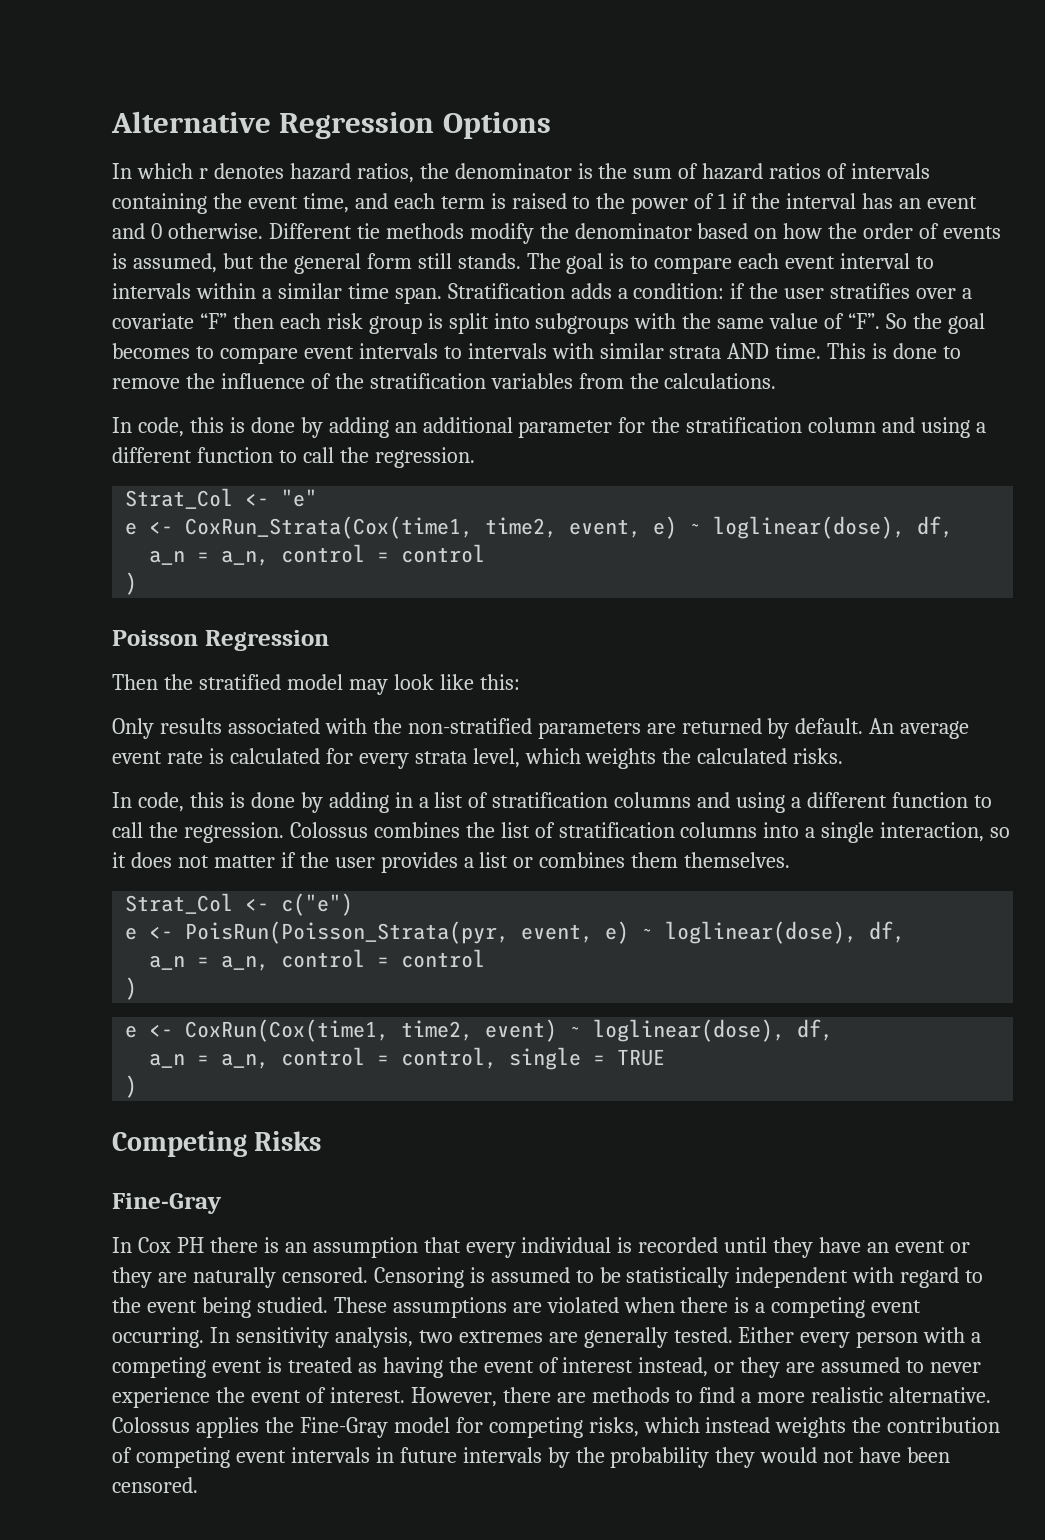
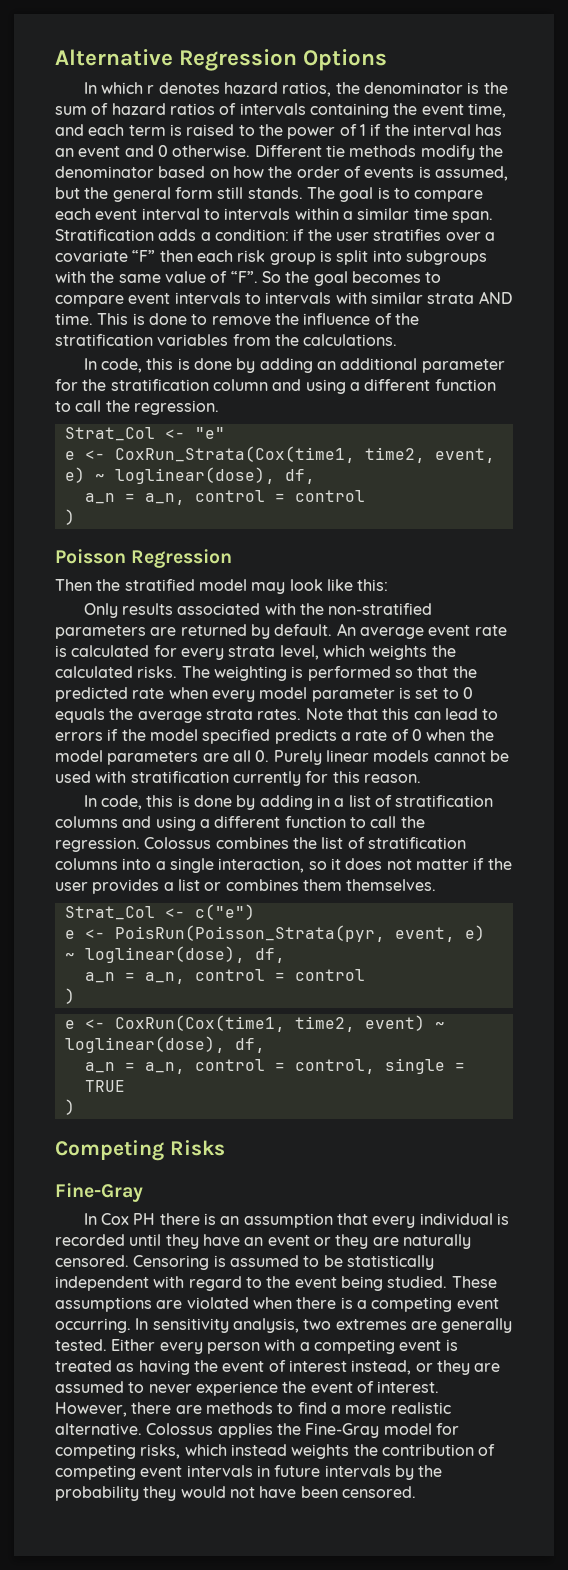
+ The weighting is performed so that the predicted rate when every model parameter is set to 0 equals the average strata rates. Note that this can lead to errors if the model specified predicts a rate of 0 when the model parameters are all 0. Purely linear models cannot be used with stratification currently for this reason.

